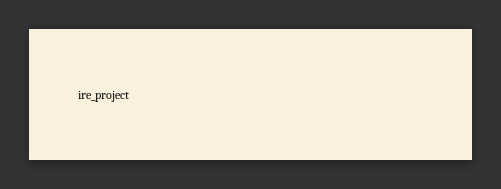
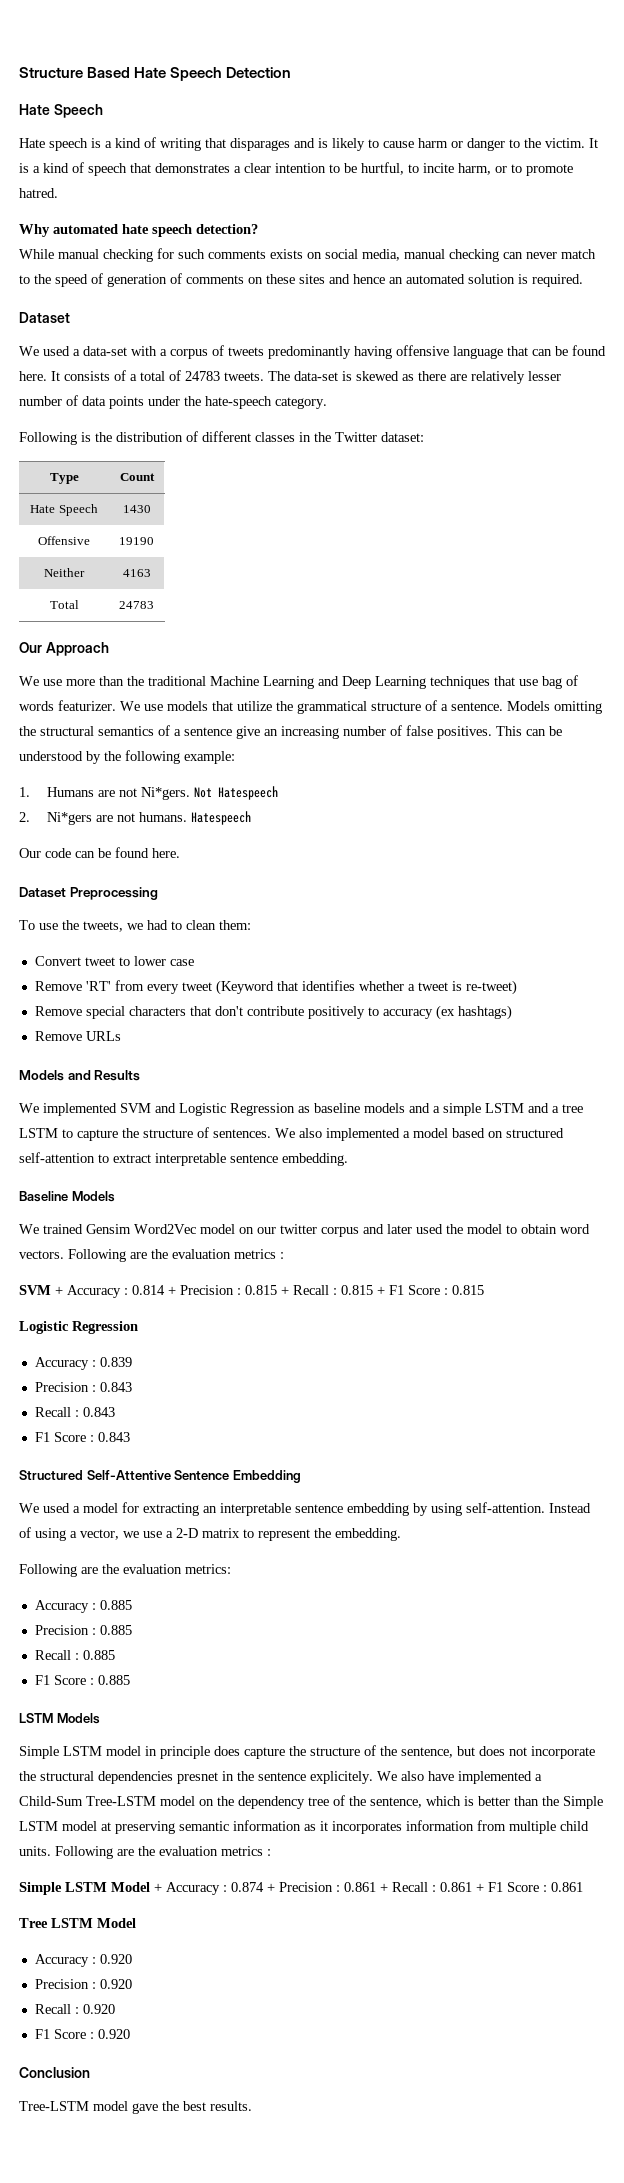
- ire_project
+ Structure Based Hate Speech Detection
+ Hate Speech
+ Hate speech is a kind of writing that disparages and is likely to cause harm or danger to the victim. It is a kind of speech that demonstrates a clear intention to be hurtful, to incite harm, or to promote hatred.
+ Why automated hate speech detection?
+ While manual checking for such comments exists on social media, manual checking can never match to the speed of generation of comments on these sites and hence an automated solution is required.
+ Dataset
+ We used a data-set with a corpus of tweets predominantly having offensive language that can be found here. It consists of a total of 24783 tweets. The data-set is skewed as there are relatively lesser number of data points under the hate-speech category.
+ Following is the distribution of different classes in the Twitter dataset:
+ Type | Count
+ Hate Speech | 1430
+ Offensive | 19190
+ Neither | 4163
+ Total | 24783
+ Our Approach
+ We use more than the traditional Machine Learning and Deep Learning techniques that use bag of words featurizer. We use models that utilize the grammatical structure of a sentence. Models omitting the structural semantics of a sentence give an increasing number of false positives. This can be understood by the following example:
+ 1. Humans are not Ni*gers. Not Hatespeech
+ 2. Ni*gers are not humans. Hatespeech
+ Our code can be found here.
+ Dataset Preprocessing
+ To use the tweets, we had to clean them:
+ Convert tweet to lower case
+ Remove 'RT' from every tweet (Keyword that identifies whether a tweet is re-tweet)
+ Remove special characters that don't contribute positively to accuracy (ex hashtags)
+ Remove URLs
+ Models and Results
+ We implemented SVM and Logistic Regression as baseline models and a simple LSTM and a tree LSTM to capture the structure of sentences. We also implemented a model based on structured self-attention to extract interpretable sentence embedding.
+ Baseline Models
+ We trained Gensim Word2Vec model on our twitter corpus and later used the model to obtain word vectors. Following are the evaluation metrics :
+ SVM + Accuracy : 0.814 + Precision : 0.815 + Recall : 0.815 + F1 Score : 0.815
+ Logistic Regression
+ Accuracy : 0.839
+ Precision : 0.843
+ Recall : 0.843
+ F1 Score : 0.843
+ Structured Self-Attentive Sentence Embedding
+ We used a model for extracting an interpretable sentence embedding by using self-attention. Instead of using a vector, we use a 2-D matrix to represent the embedding.
+ Following are the evaluation metrics:
+ Accuracy : 0.885
+ Precision : 0.885
+ Recall : 0.885
+ F1 Score : 0.885
+ LSTM Models
+ Simple LSTM model in principle does capture the structure of the sentence, but does not incorporate the structural dependencies presnet in the sentence explicitely. We also have implemented a Child-Sum Tree-LSTM model on the dependency tree of the sentence, which is better than the Simple LSTM model at preserving semantic information as it incorporates information from multiple child units. Following are the evaluation metrics :
+ Simple LSTM Model + Accuracy : 0.874 + Precision : 0.861 + Recall : 0.861 + F1 Score : 0.861
+ Tree LSTM Model
+ Accuracy : 0.920
+ Precision : 0.920
+ Recall : 0.920
+ F1 Score : 0.920
+ Conclusion
+ Tree-LSTM model gave the best results.

